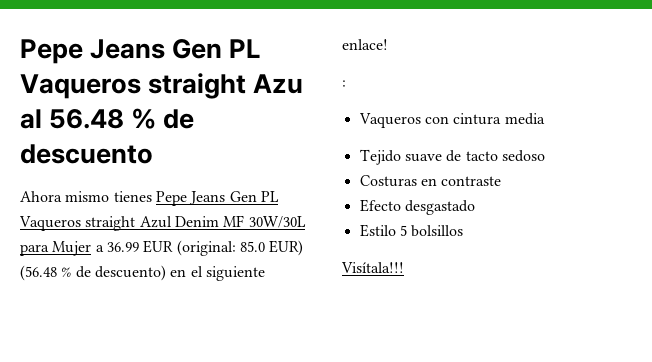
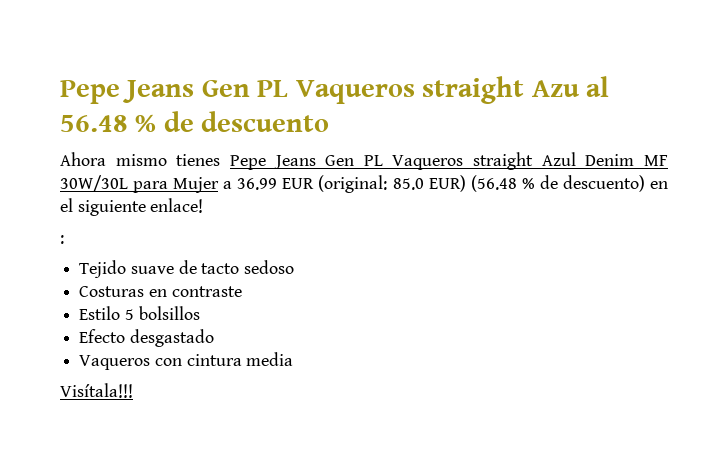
- Vaqueros con cintura media
- Efecto desgastado
+ Efecto desgastado
+ Vaqueros con cintura media

